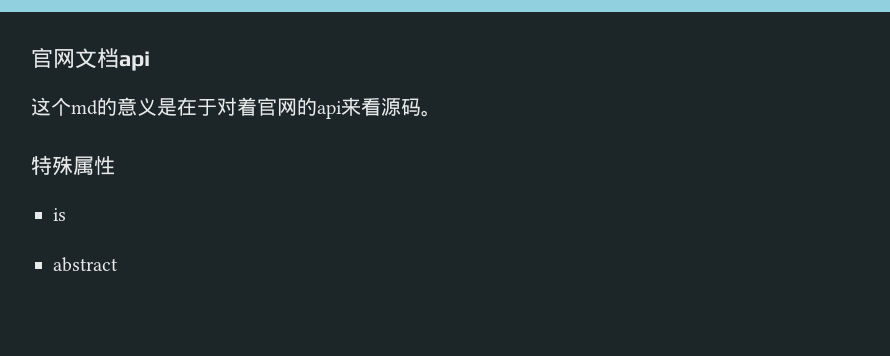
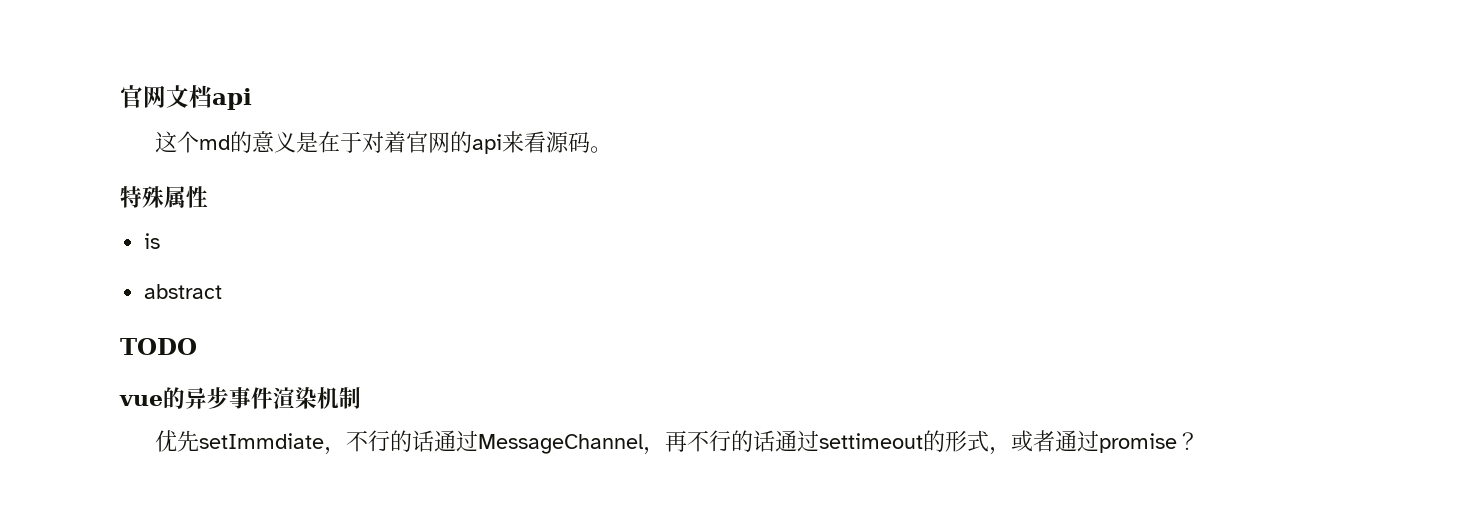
+ TODO
+ vue的异步事件渲染机制
+ 优先setImmdiate，不行的话通过MessageChannel，再不行的话通过settimeout的形式，或者通过promise？

